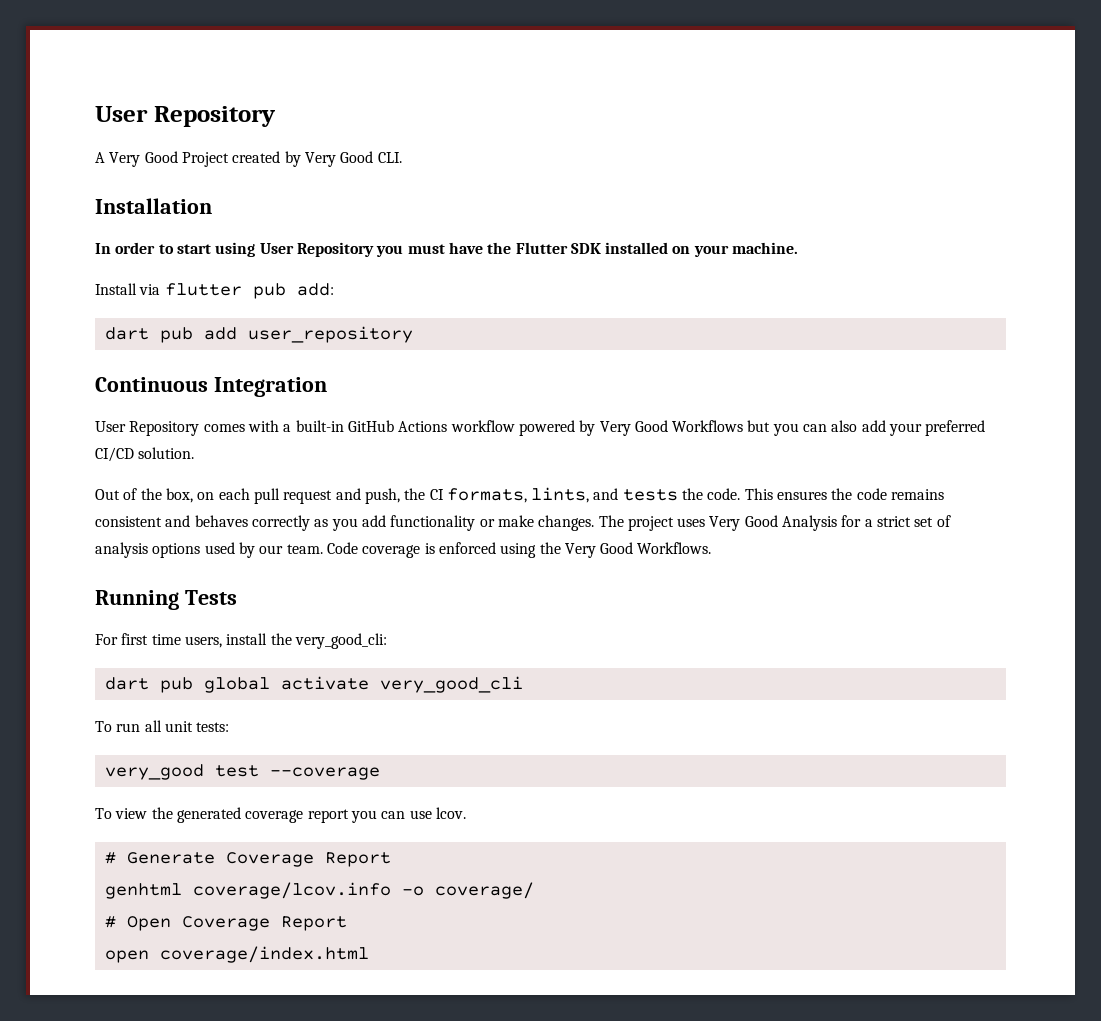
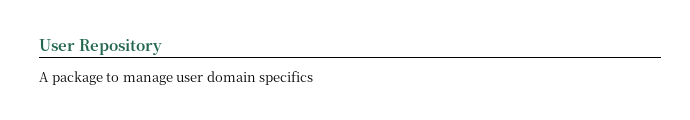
- A Very Good Project created by Very Good CLI.
- Installation
- In order to start using User Repository you must have the Flutter SDK installed on your machine.
- Install via flutter pub add:
- dart pub add user_repository
- Continuous Integration
- User Repository comes with a built-in GitHub Actions workflow powered by Very Good Workflows but you can also add your preferred CI/CD solution.
- Out of the box, on each pull request and push, the CI formats, lints, and tests the code. This ensures the code remains consistent and behaves correctly as you add functionality or make changes. The project uses Very Good Analysis for a strict set of analysis options used by our team. Code coverage is enforced using the Very Good Workflows.
- Running Tests
- For first time users, install the very_good_cli:
- dart pub global activate very_good_cli
- To run all unit tests:
- very_good test --coverage
- To view the generated coverage report you can use lcov.
- # Generate Coverage Report
- genhtml coverage/lcov.info -o coverage/
- # Open Coverage Report
- open coverage/index.html
+ A package to manage user domain specifics

